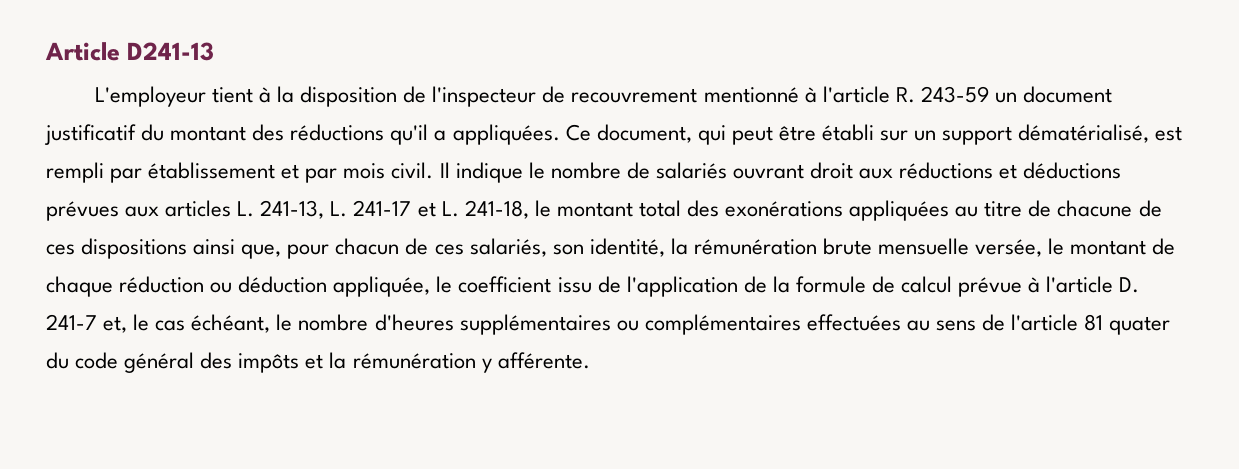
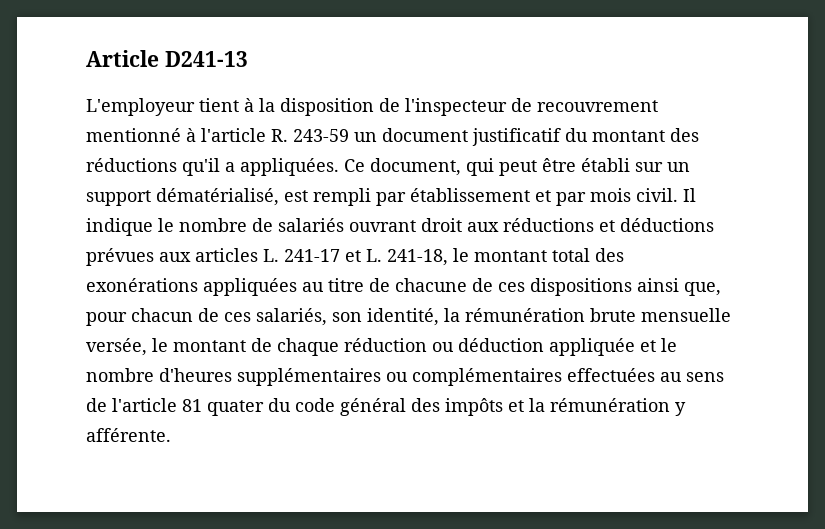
- Il indique le nombre de salariés ouvrant droit aux réductions et déductions prévues aux articles L. 241-13, L. 241-17 et L. 241-18, le montant total des exonérations appliquées au titre de chacune de ces dispositions ainsi que, pour chacun de ces salariés, son identité, la rémunération brute mensuelle versée, le montant de chaque réduction ou déduction appliquée, le coefficient issu de l'application de la formule de calcul prévue à l'article D. 241-7 et, le cas échéant, le nombre d'heures supplémentaires ou complémentaires effectuées au sens de l'article 81 quater du code général des impôts et la rémunération y afférente.
+ Il indique le nombre de salariés ouvrant droit aux réductions et déductions prévues aux articles L. 241-17 et L. 241-18, le montant total des exonérations appliquées au titre de chacune de ces dispositions ainsi que, pour chacun de ces salariés, son identité, la rémunération brute mensuelle versée, le montant de chaque réduction ou déduction appliquée et le nombre d'heures supplémentaires ou complémentaires effectuées au sens de l'article 81 quater du code général des impôts et la rémunération y afférente.

